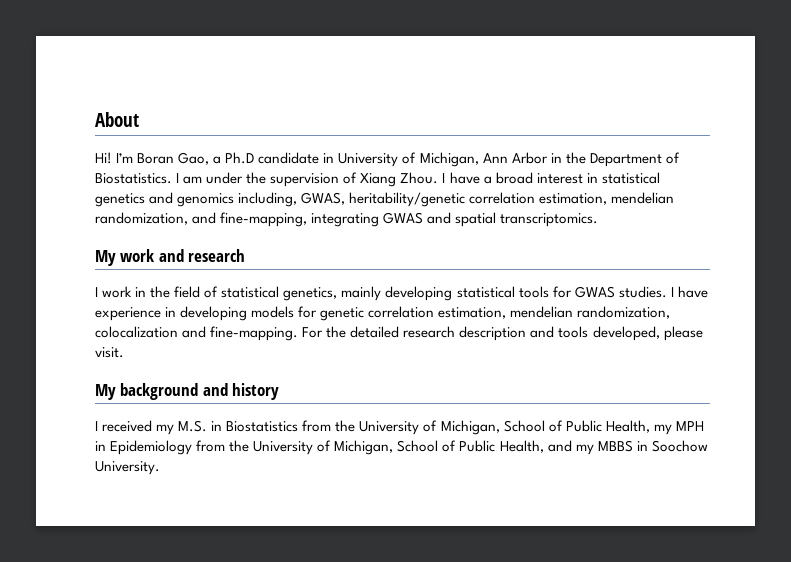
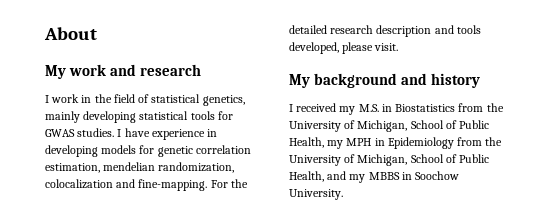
- Hi! I’m Boran Gao, a Ph.D candidate in University of Michigan, Ann Arbor in the Department of Biostatistics. I am under the supervision of Xiang Zhou. I have a broad interest in statistical genetics and genomics including, GWAS, heritability/genetic correlation estimation, mendelian randomization, and fine-mapping, integrating GWAS and spatial transcriptomics.

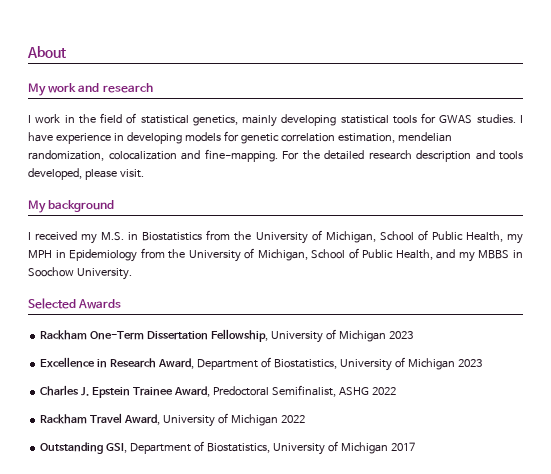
- My background and history
+ My background
+ Selected Awards
+ Rackham One-Term Dissertation Fellowship, University of Michigan 2023
+ Excellence in Research Award, Department of Biostatistics, University of Michigan 2023
+ Charles J. Epstein Trainee Award, Predoctoral Semifinalist, ASHG 2022
+ Rackham Travel Award, University of Michigan 2022
+ Outstanding GSI, Department of Biostatistics, University of Michigan 2017

